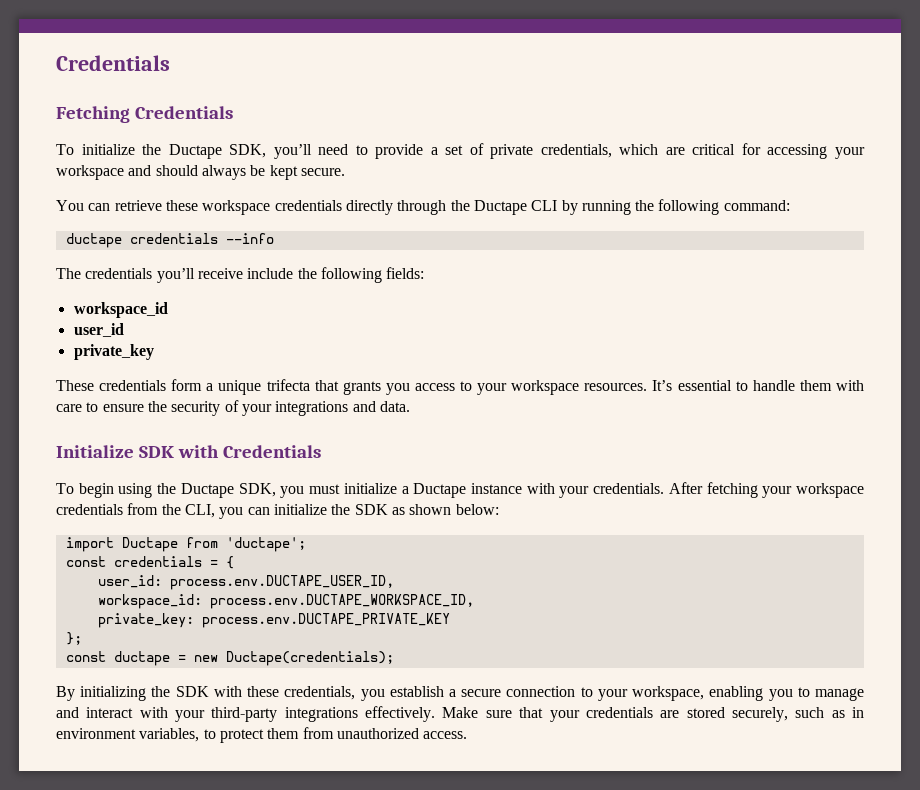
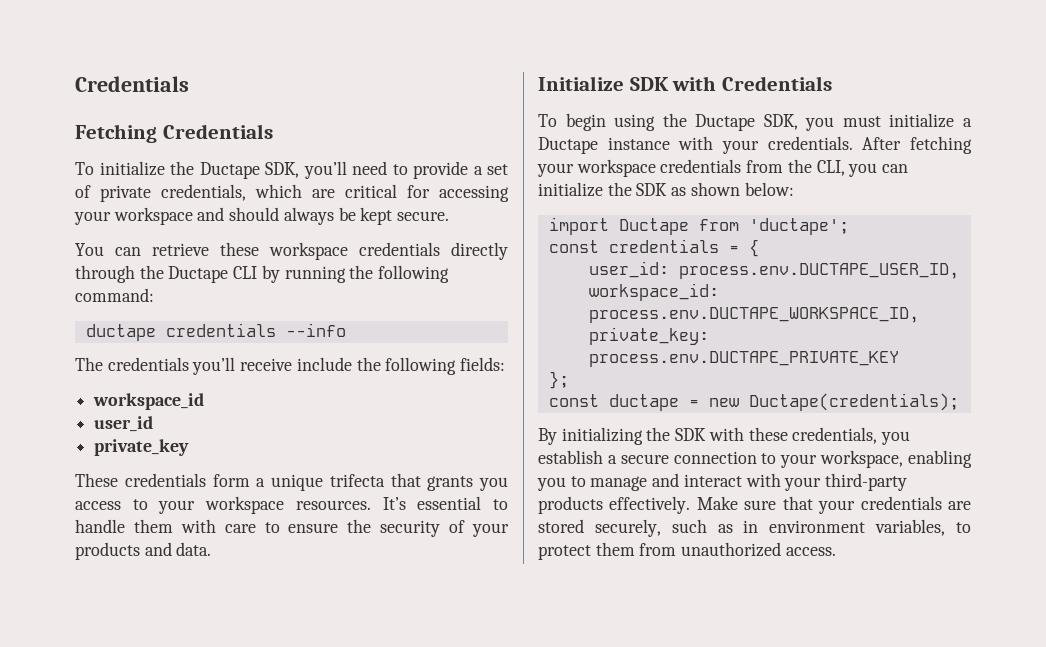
- It’s essential to handle them with care to ensure the security of your integrations and data.
+ It’s essential to handle them with care to ensure the security of your products and data.
- By initializing the SDK with these credentials, you establish a secure connection to your workspace, enabling you to manage and interact with your third-party integrations effectively.
+ By initializing the SDK with these credentials, you establish a secure connection to your workspace, enabling you to manage and interact with your third-party products effectively.

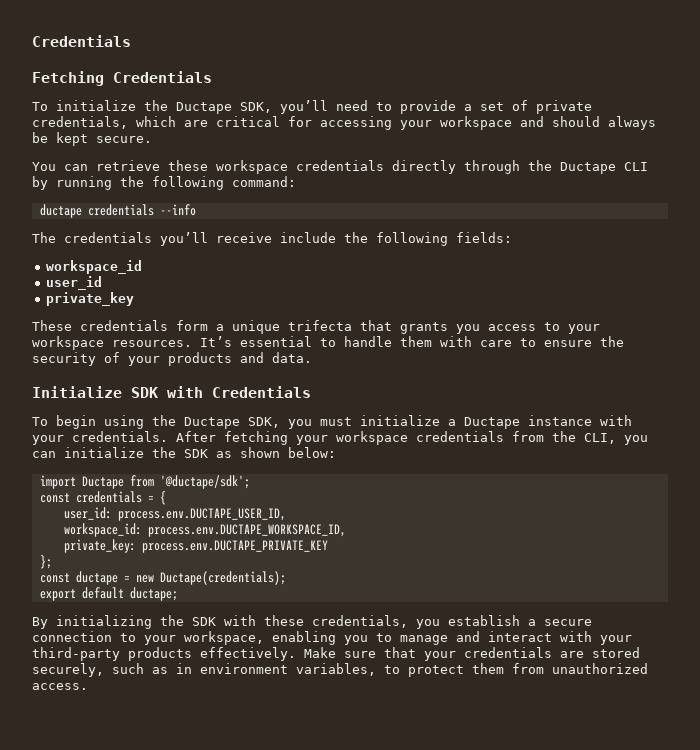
- import Ductape from 'ductape';
+ import Ductape from '@ductape/sdk';
+ export default ductape;

